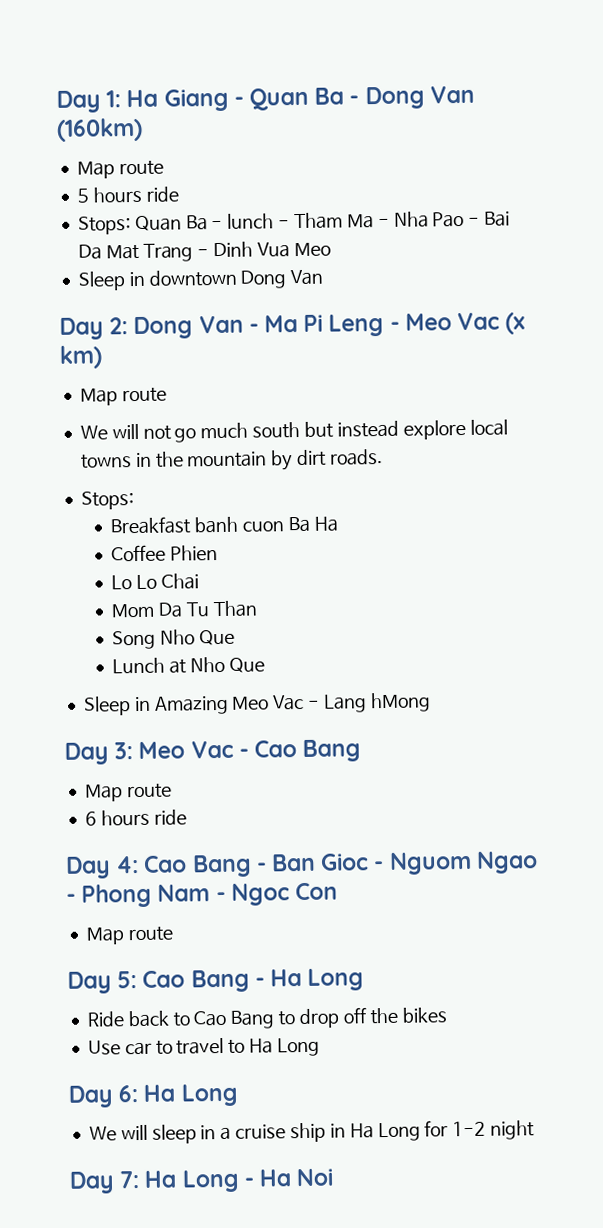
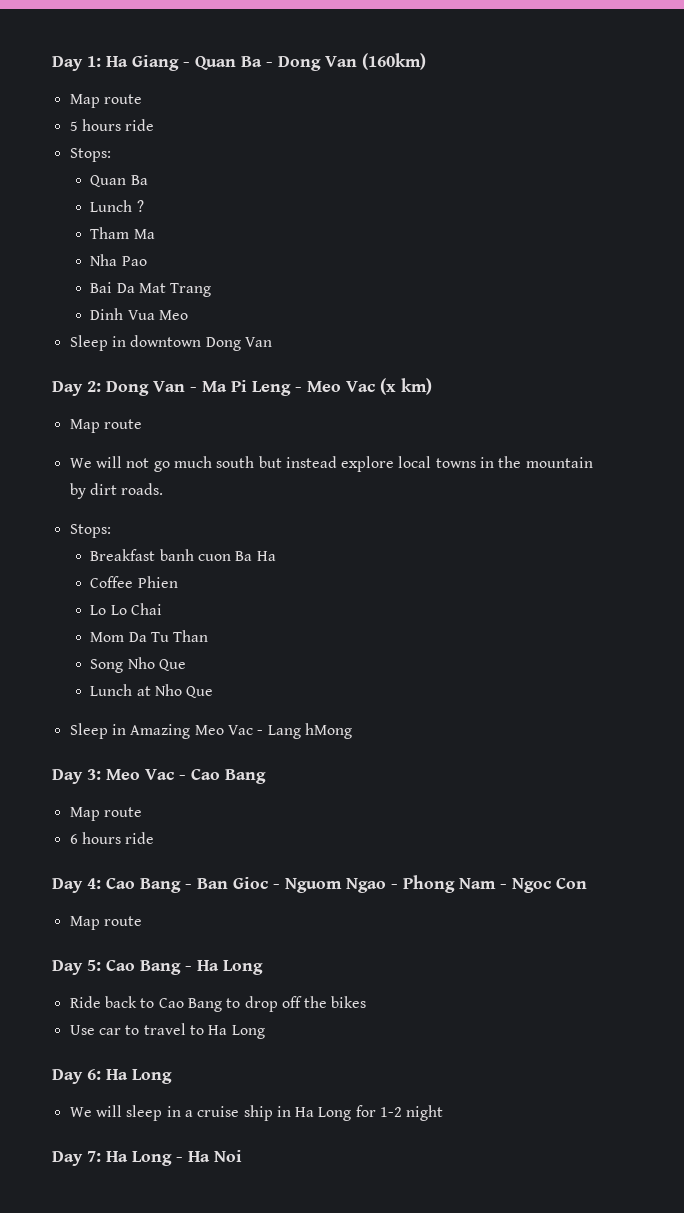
  5 hours ride
- Stops: Quan Ba - lunch - Tham Ma - Nha Pao - Bai Da Mat Trang - Dinh Vua Meo
+ Stops:
+ Quan Ba
+ Lunch ?
+ Tham Ma
+ Nha Pao
+ Bai Da Mat Trang
+ Dinh Vua Meo

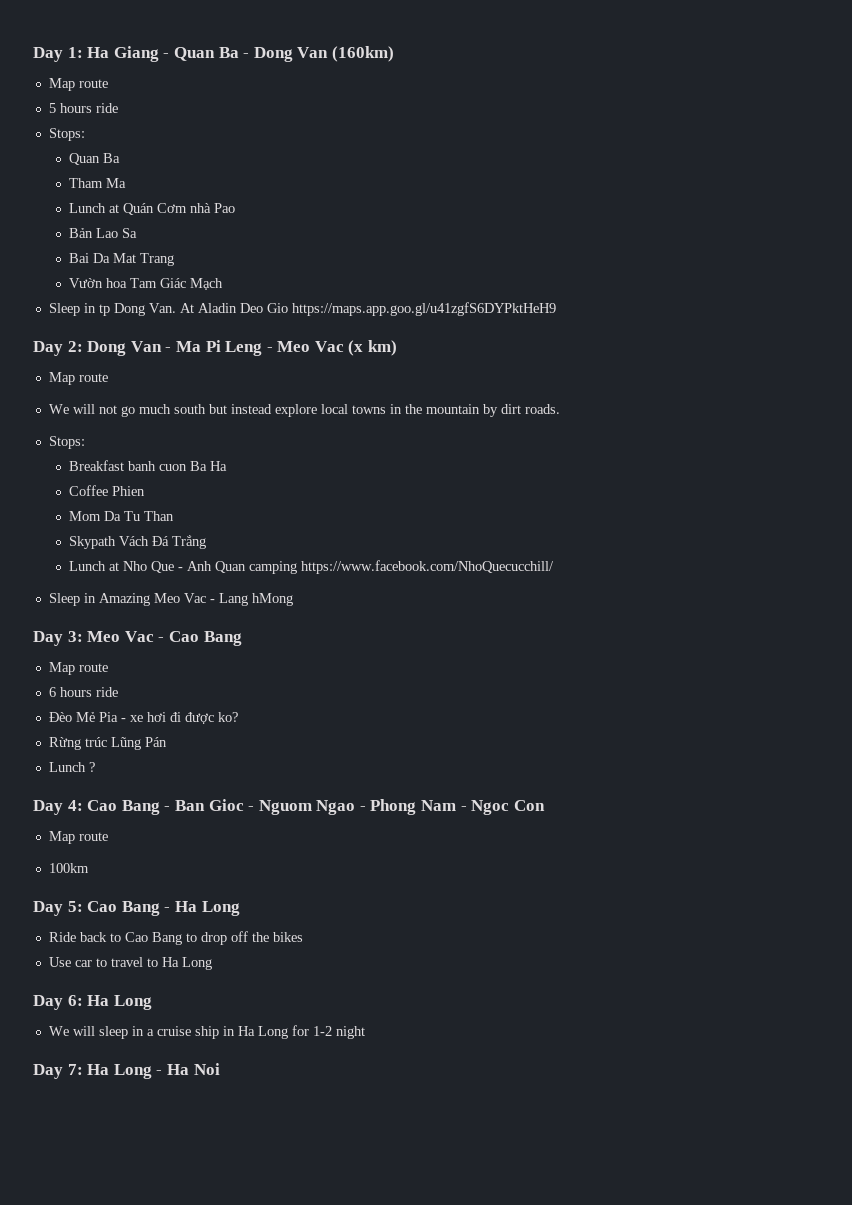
- Lunch ?
- Nha Pao
+ Lunch at Quán Cơm nhà Pao
+ Bản Lao Sa
  Bai Da Mat Trang
- Dinh Vua Meo
- Sleep in downtown Dong Van
+ Vườn hoa Tam Giác Mạch
+ Sleep in tp Dong Van. At Aladin Deo Gio https://maps.app.goo.gl/u41zgfS6DYPktHeH9
- Lo Lo Chai
- Song Nho Que
+ Skypath Vách Đá Trắng
- Lunch at Nho Que
+ Lunch at Nho Que - Anh Quan camping https://www.facebook.com/NhoQuecucchill/
+ Đèo Mẻ Pia - xe hơi đi được ko?
+ Rừng trúc Lũng Pán
+ Lunch ?
+ 100km

